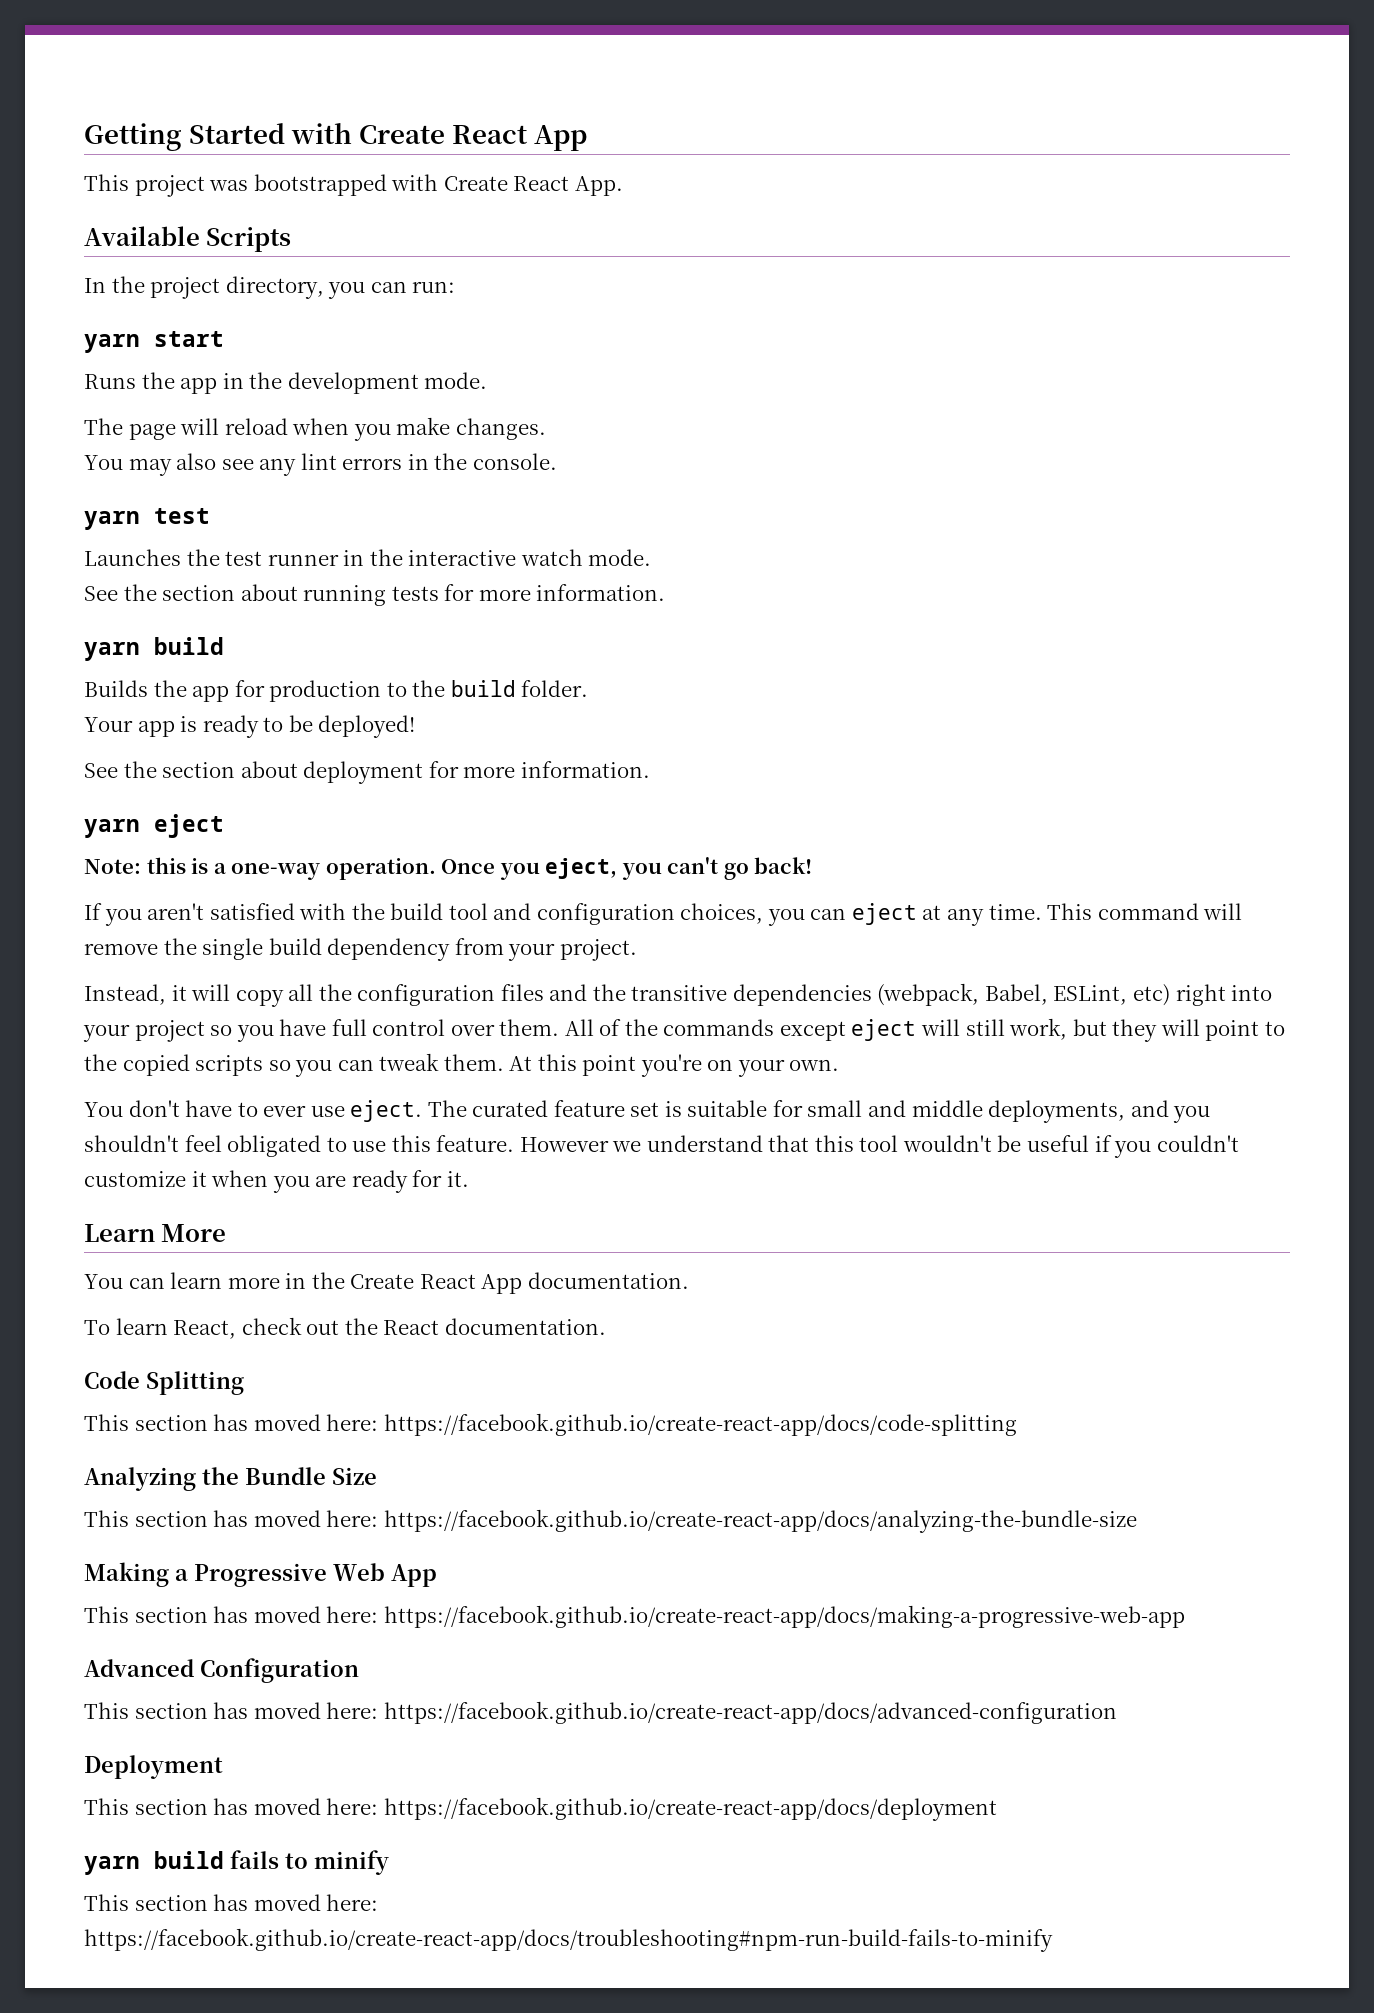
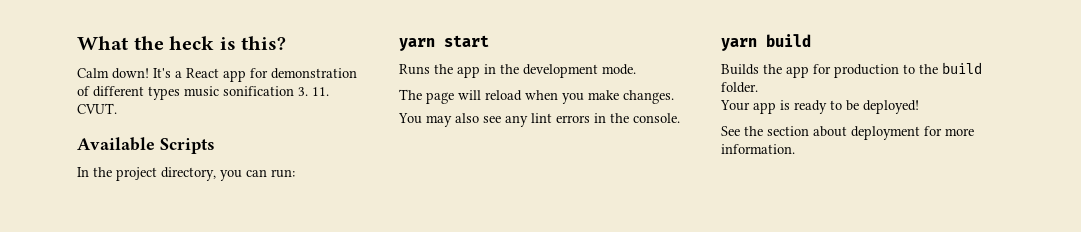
- Getting Started with Create React App
- This project was bootstrapped with Create React App.
+ What the heck is this?
+ Calm down! It's a React app for demonstration of different types music sonification 3. 11. CVUT.
- yarn test
- Launches the test runner in the interactive watch mode.
- See the section about running tests for more information.
- yarn eject
- Note: this is a one-way operation. Once you eject, you can't go back!
- If you aren't satisfied with the build tool and configuration choices, you can eject at any time. This command will remove the single build dependency from your project.
- Instead, it will copy all the configuration files and the transitive dependencies (webpack, Babel, ESLint, etc) right into your project so you have full control over them. All of the commands except eject will still work, but they will point to the copied scripts so you can tweak them. At this point you're on your own.
- You don't have to ever use eject. The curated feature set is suitable for small and middle deployments, and you shouldn't feel obligated to use this feature. However we understand that this tool wouldn't be useful if you couldn't customize it when you are ready for it.
- Learn More
- You can learn more in the Create React App documentation.
- To learn React, check out the React documentation.
- Code Splitting
- This section has moved here: https://facebook.github.io/create-react-app/docs/code-splitting
- Analyzing the Bundle Size
- This section has moved here: https://facebook.github.io/create-react-app/docs/analyzing-the-bundle-size
- Making a Progressive Web App
- This section has moved here: https://facebook.github.io/create-react-app/docs/making-a-progressive-web-app
- Advanced Configuration
- This section has moved here: https://facebook.github.io/create-react-app/docs/advanced-configuration
- Deployment
- This section has moved here: https://facebook.github.io/create-react-app/docs/deployment
- yarn build fails to minify
- This section has moved here: https://facebook.github.io/create-react-app/docs/troubleshooting#npm-run-build-fails-to-minify

